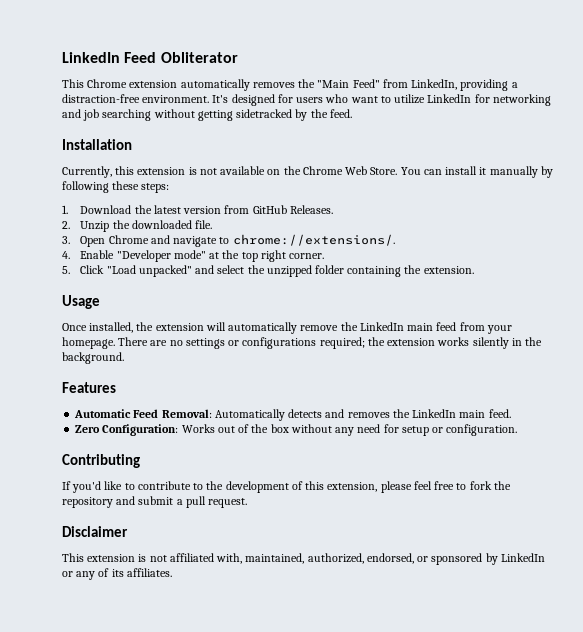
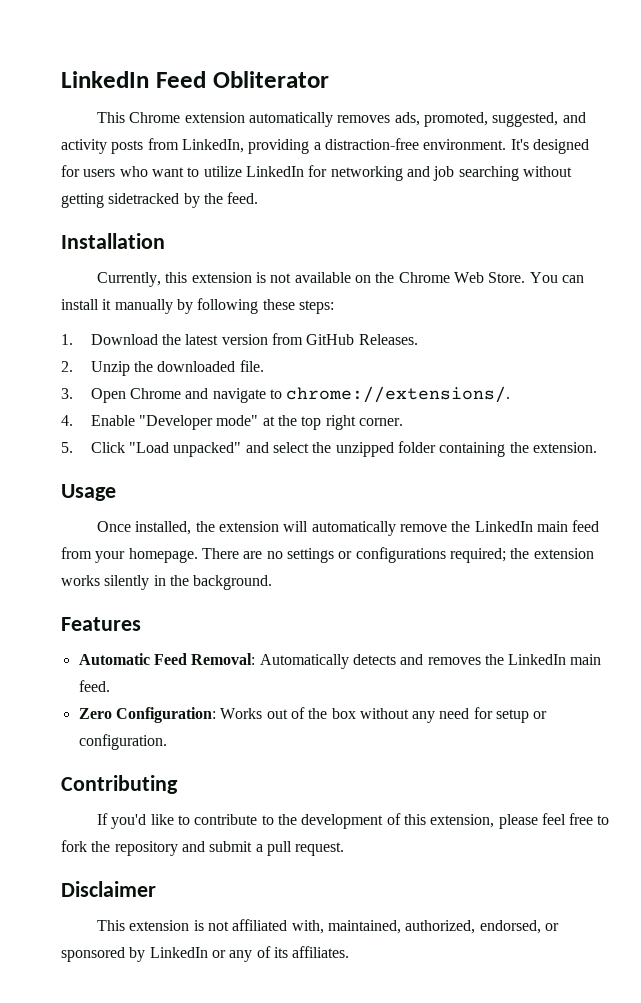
- This Chrome extension automatically removes the "Main Feed" from LinkedIn, providing a distraction-free environment.
+ This Chrome extension automatically removes ads, promoted, suggested, and activity posts from LinkedIn, providing a distraction-free environment.

